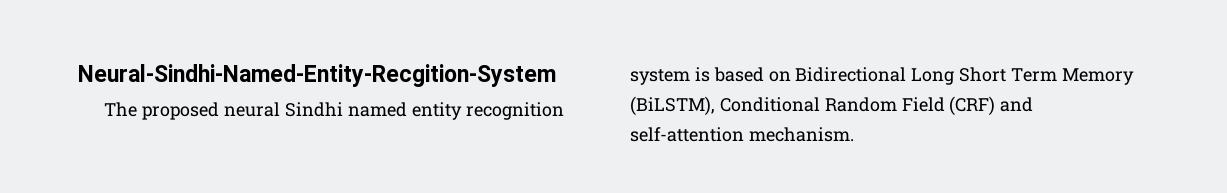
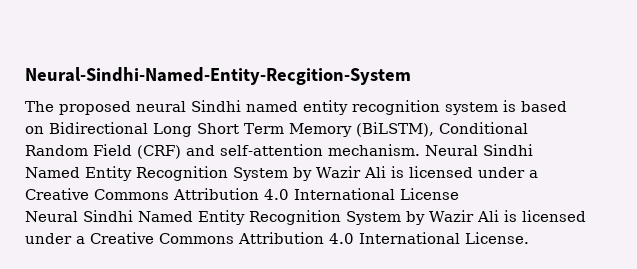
+ Neural Sindhi Named Entity Recognition System by Wazir Ali is licensed under a Creative Commons Attribution 4.0 International License
+ Neural Sindhi Named Entity Recognition System by Wazir Ali is licensed under a Creative Commons Attribution 4.0 International License.

